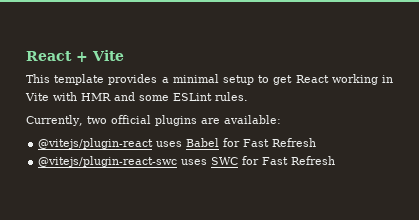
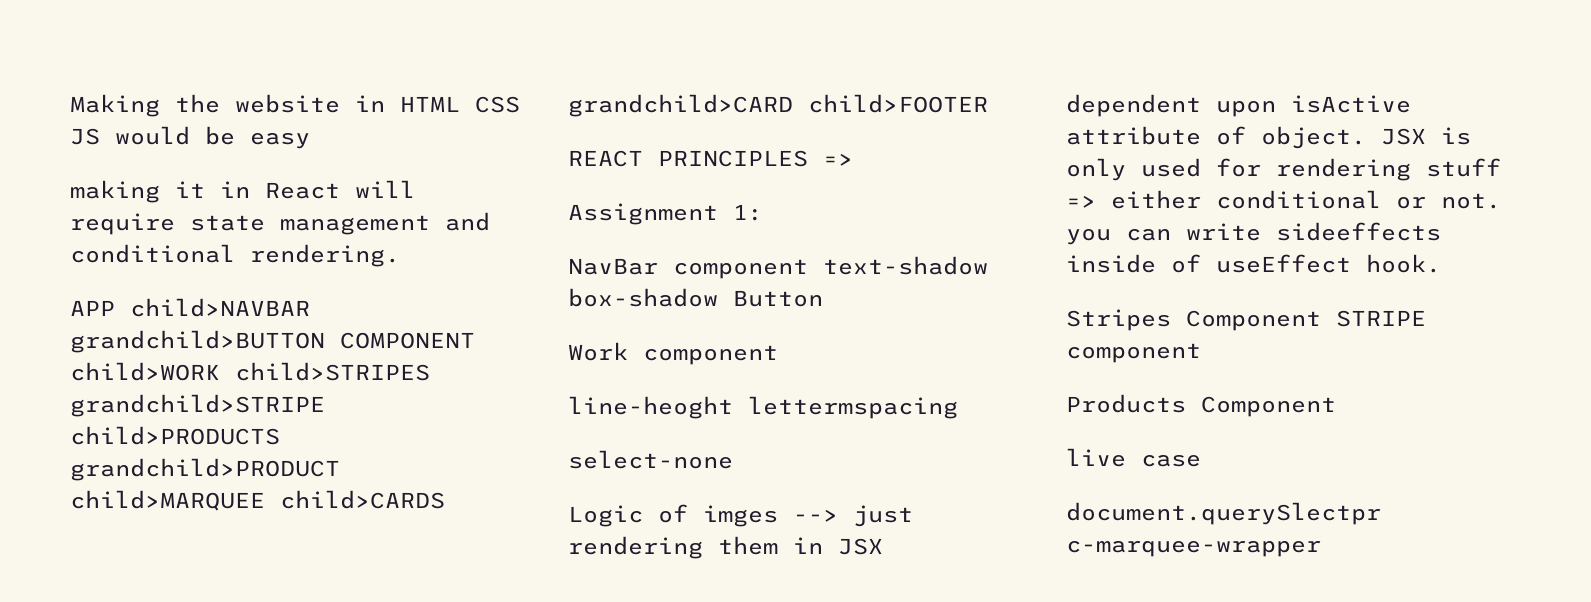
- React + Vite
- This template provides a minimal setup to get React working in Vite with HMR and some ESLint rules.
- Currently, two official plugins are available:
- @vitejs/plugin-react uses Babel for Fast Refresh
- @vitejs/plugin-react-swc uses SWC for Fast Refresh
+ Making the website in HTML CSS JS would be easy
+ making it in React will require state management and conditional rendering.
+ APP child>NAVBAR grandchild>BUTTON COMPONENT child>WORK child>STRIPES grandchild>STRIPE child>PRODUCTS grandchild>PRODUCT child>MARQUEE child>CARDS grandchild>CARD child>FOOTER
+ REACT PRINCIPLES =>
+ Assignment 1:
+ NavBar component text-shadow box-shadow Button
+ Work component
+ line-heoght lettermspacing
+ select-none
+ Logic of imges --> just rendering them in JSX dependent upon isActive attribute of object. JSX is only used for rendering stuff => either conditional or not. you can write sideeffects inside of useEffect hook.
+ Stripes Component STRIPE component
+ Products Component
+ live case
+ document.querySlectpr c-marquee-wrapper

